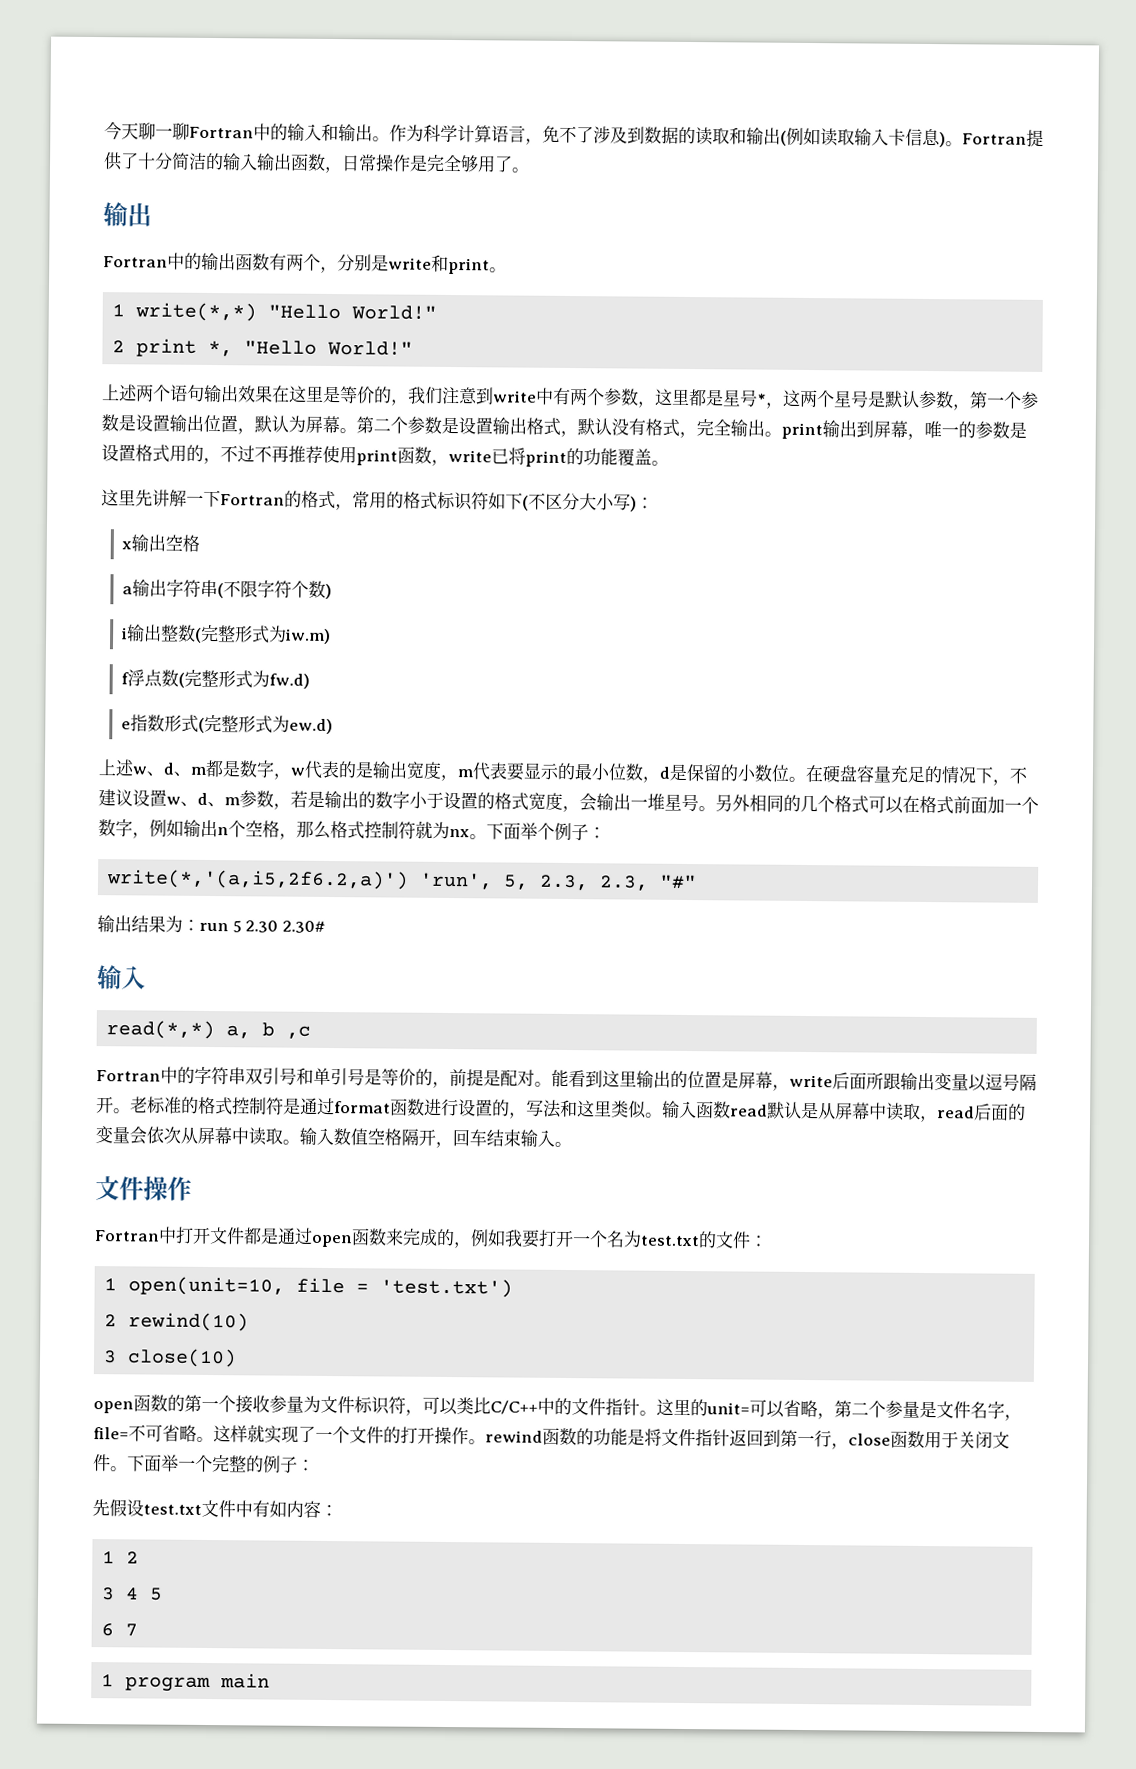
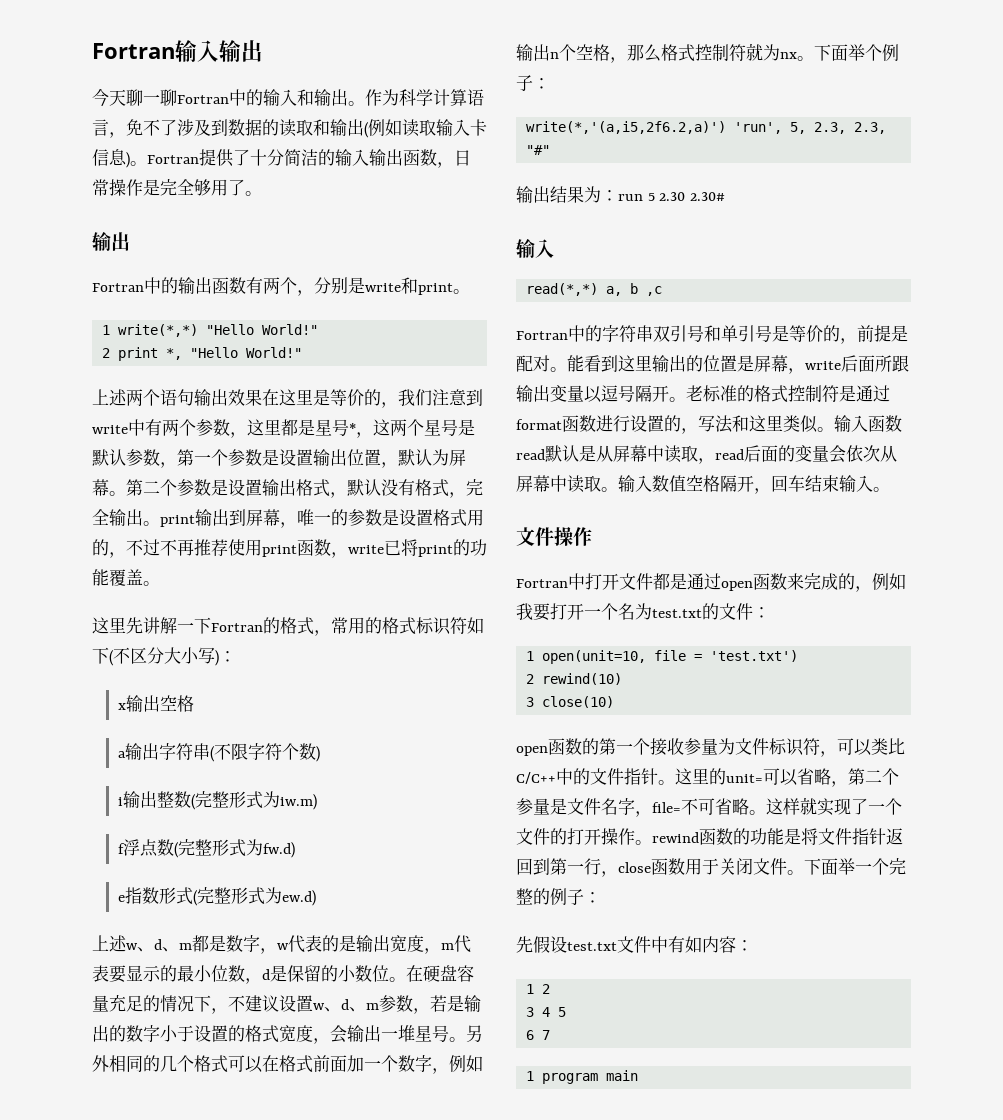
+ Fortran输入输出

